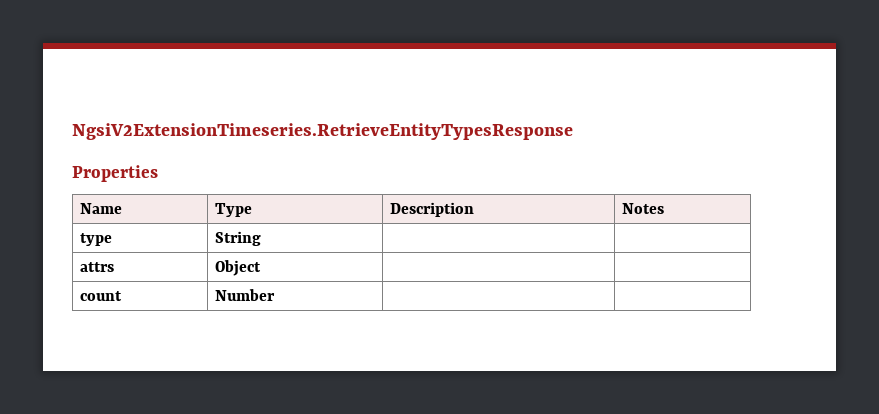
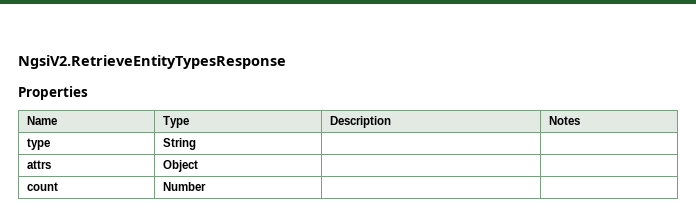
- NgsiV2ExtensionTimeseries.RetrieveEntityTypesResponse
+ NgsiV2.RetrieveEntityTypesResponse

